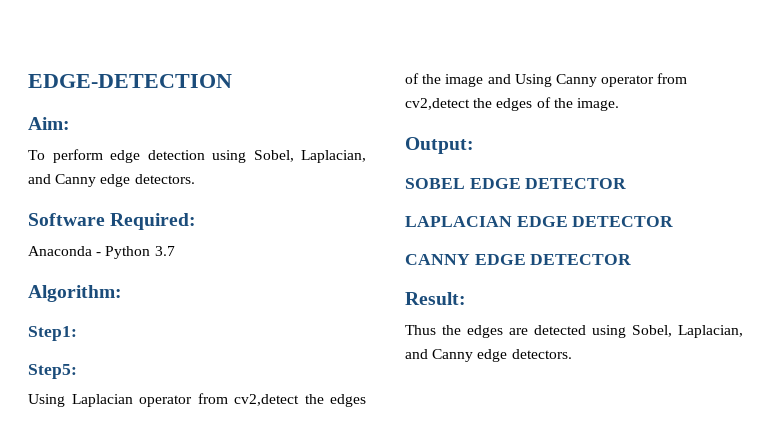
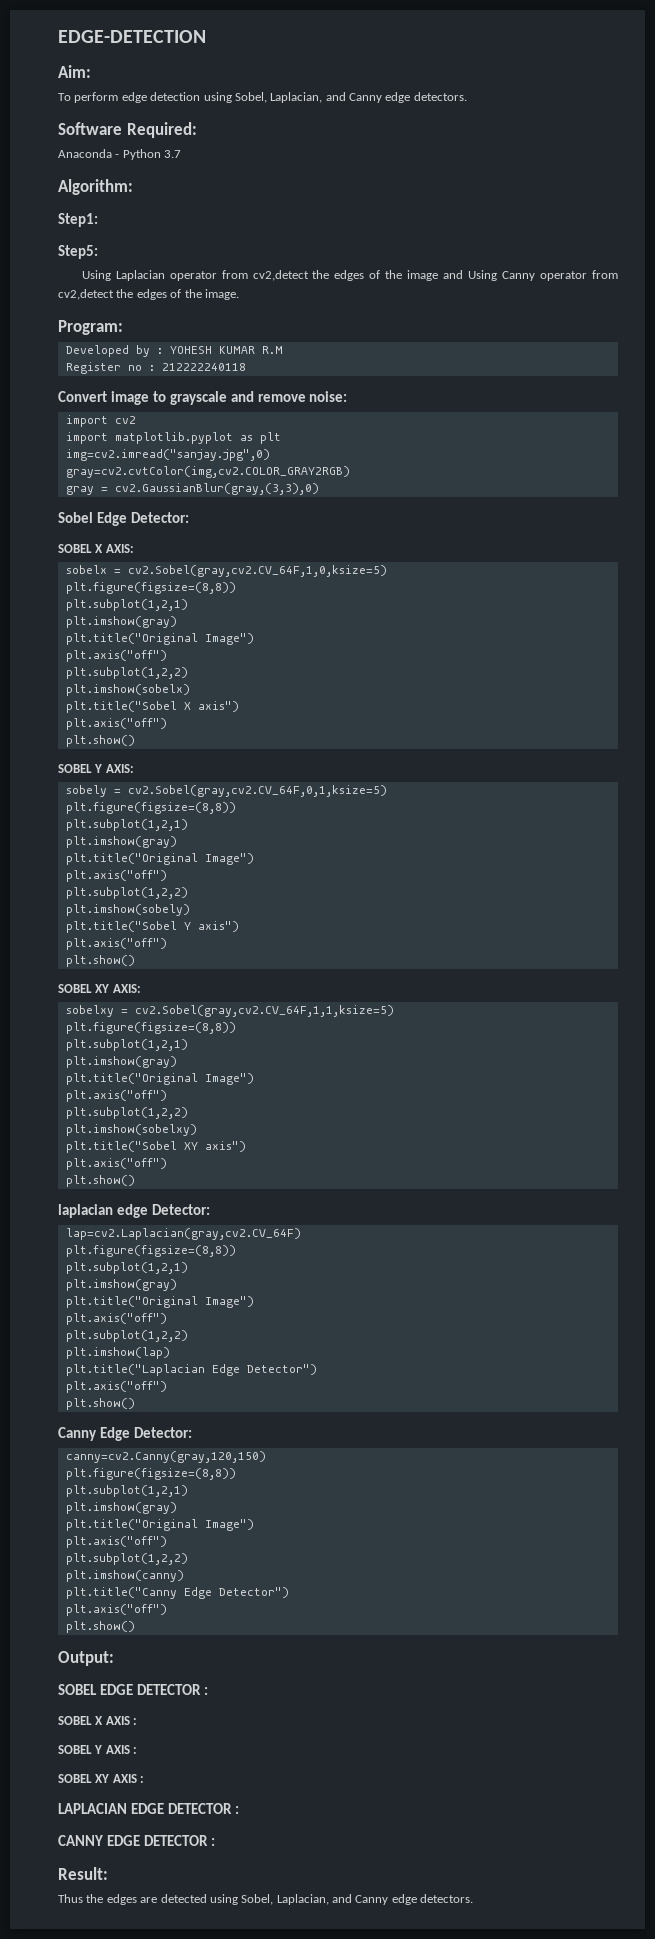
+ Program:
+ Developed by : YOHESH KUMAR R.M
+ Register no : 212222240118
+ Convert image to grayscale and remove noise:
+ import cv2
+ import matplotlib.pyplot as plt
+ img=cv2.imread("sanjay.jpg",0)
+ gray=cv2.cvtColor(img,cv2.COLOR_GRAY2RGB)
+ gray = cv2.GaussianBlur(gray,(3,3),0)
+ Sobel Edge Detector:
+ SOBEL X AXIS:
+ sobelx = cv2.Sobel(gray,cv2.CV_64F,1,0,ksize=5)
+ plt.figure(figsize=(8,8))
+ plt.subplot(1,2,1)
+ plt.imshow(gray)
+ plt.title("Original Image")
+ plt.axis("off")
+ plt.subplot(1,2,2)
+ plt.imshow(sobelx)
+ plt.title("Sobel X axis")
+ plt.axis("off")
+ plt.show()
+ SOBEL Y AXIS:
+ sobely = cv2.Sobel(gray,cv2.CV_64F,0,1,ksize=5)
+ plt.figure(figsize=(8,8))
+ plt.subplot(1,2,1)
+ plt.imshow(gray)
+ plt.title("Original Image")
+ plt.axis("off")
+ plt.subplot(1,2,2)
+ plt.imshow(sobely)
+ plt.title("Sobel Y axis")
+ plt.axis("off")
+ plt.show()
+ SOBEL XY AXIS:
+ sobelxy = cv2.Sobel(gray,cv2.CV_64F,1,1,ksize=5)
+ plt.figure(figsize=(8,8))
+ plt.subplot(1,2,1)
+ plt.imshow(gray)
+ plt.title("Original Image")
+ plt.axis("off")
+ plt.subplot(1,2,2)
+ plt.imshow(sobelxy)
+ plt.title("Sobel XY axis")
+ plt.axis("off")
+ plt.show()
+ laplacian edge Detector:
+ lap=cv2.Laplacian(gray,cv2.CV_64F)
+ plt.figure(figsize=(8,8))
+ plt.subplot(1,2,1)
+ plt.imshow(gray)
+ plt.title("Original Image")
+ plt.axis("off")
+ plt.subplot(1,2,2)
+ plt.imshow(lap)
+ plt.title("Laplacian Edge Detector")
+ plt.axis("off")
+ plt.show()
+ Canny Edge Detector:
+ canny=cv2.Canny(gray,120,150)
+ plt.figure(figsize=(8,8))
+ plt.subplot(1,2,1)
+ plt.imshow(gray)
+ plt.title("Original Image")
+ plt.axis("off")
+ plt.subplot(1,2,2)
+ plt.imshow(canny)
+ plt.title("Canny Edge Detector")
+ plt.axis("off")
+ plt.show()
  Output:
- SOBEL EDGE DETECTOR
+ SOBEL EDGE DETECTOR :
+ SOBEL X AXIS :
+ SOBEL Y AXIS :
+ SOBEL XY AXIS :
- LAPLACIAN EDGE DETECTOR
+ LAPLACIAN EDGE DETECTOR :
- CANNY EDGE DETECTOR
+ CANNY EDGE DETECTOR :

